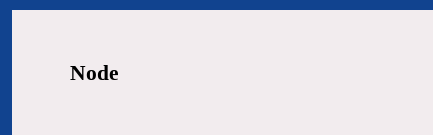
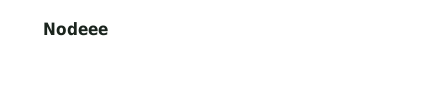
- Node
+ Nodeee

